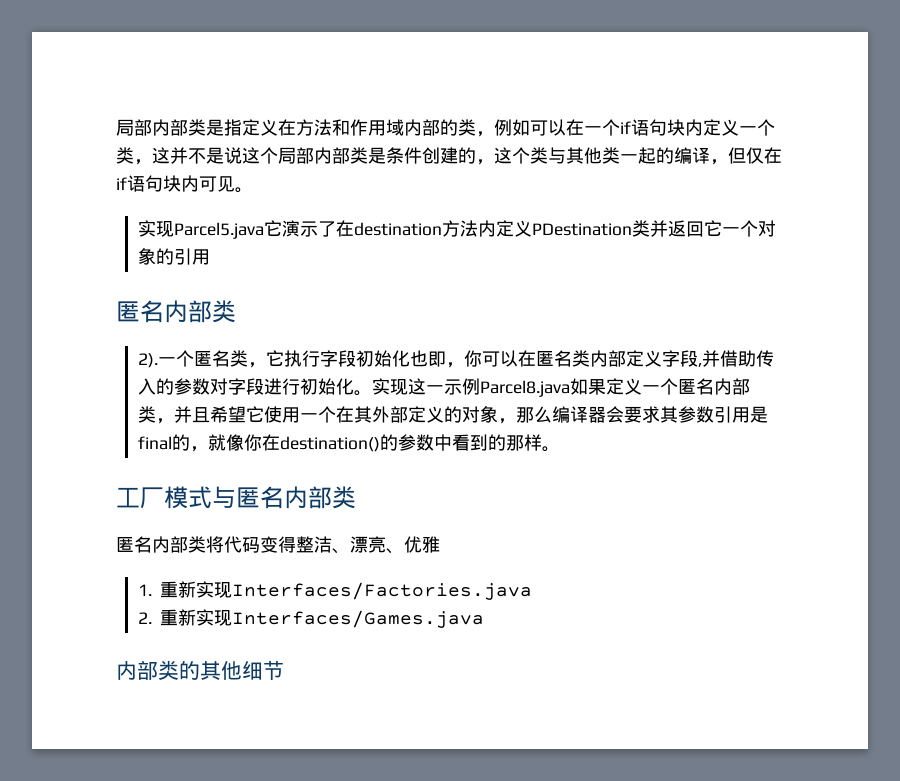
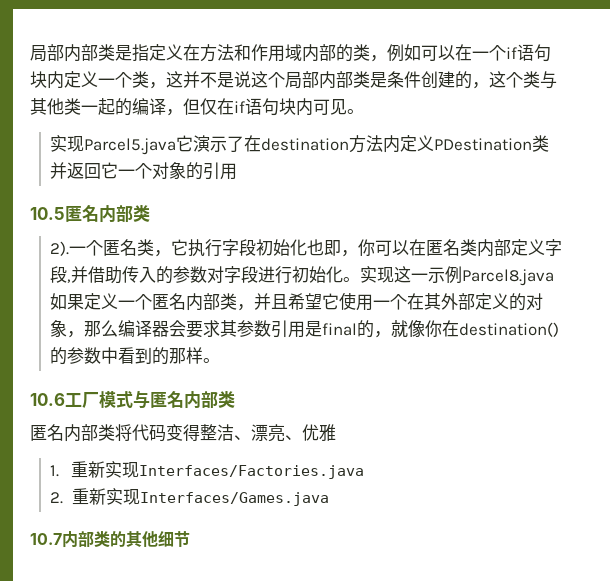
  实现Parcel5.java它演示了在destination方法内定义PDestination类并返回它一个对象的引用
- 匿名内部类
+ 10.5匿名内部类
- 工厂模式与匿名内部类
+ 10.6工厂模式与匿名内部类
- 内部类的其他细节
+ 10.7内部类的其他细节

